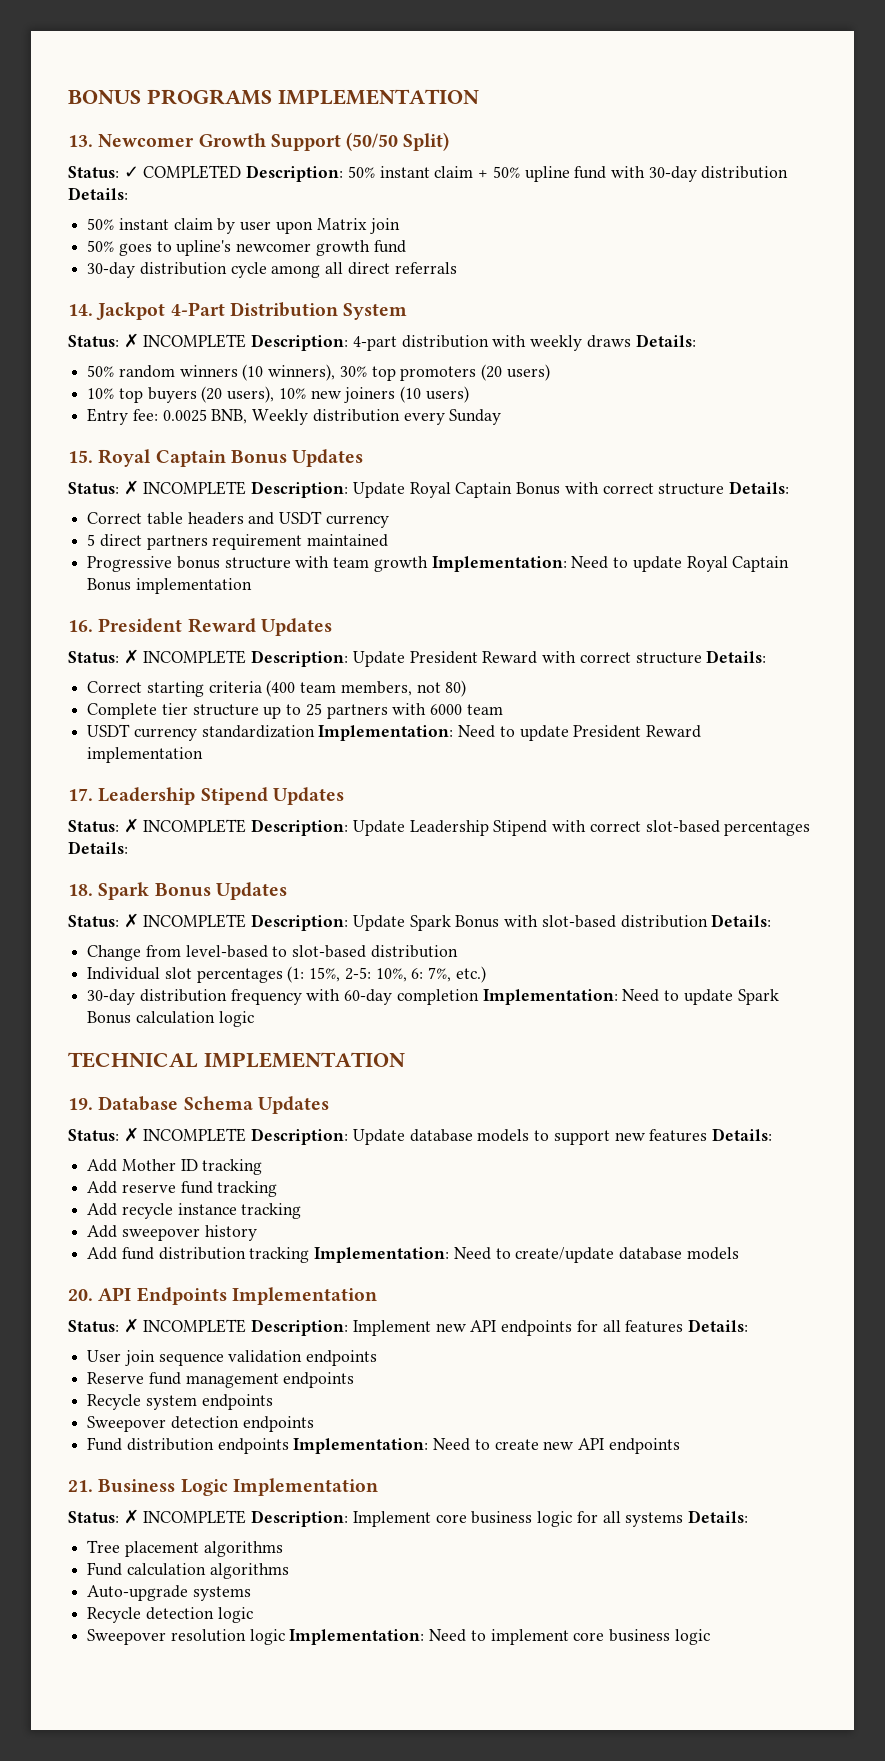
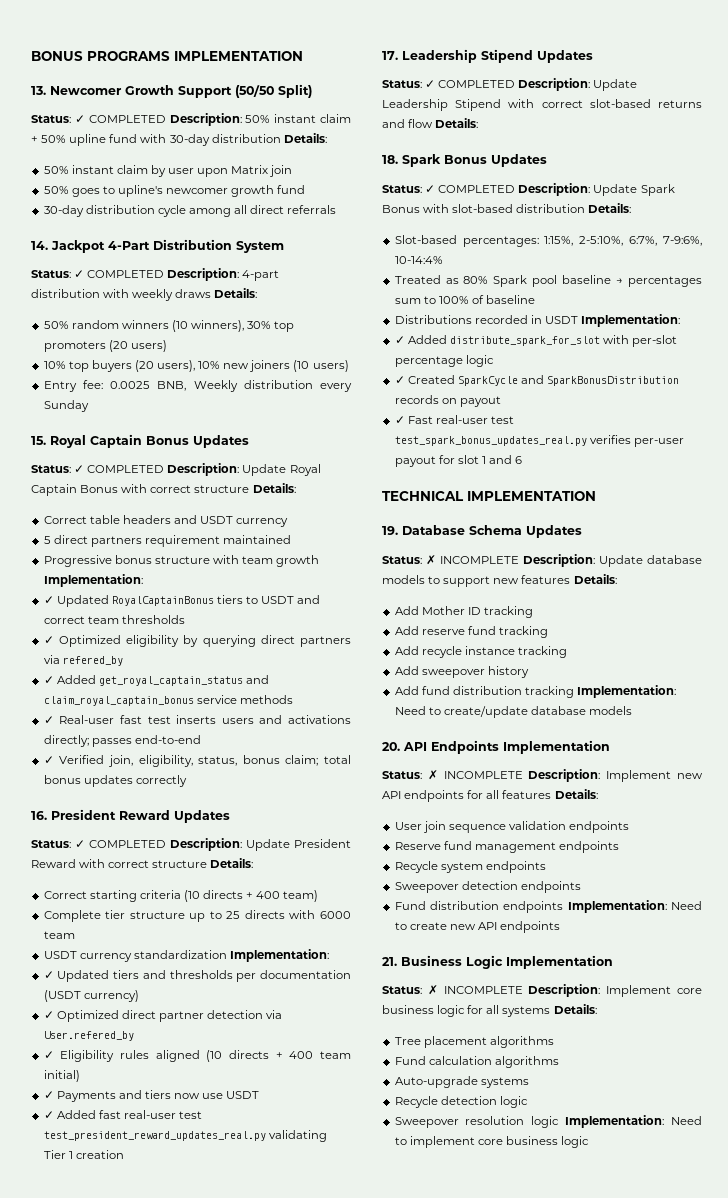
- Status: ✗ INCOMPLETE Description: 4-part distribution with weekly draws Details:
+ Status: ✓ COMPLETED Description: 4-part distribution with weekly draws Details:
- Status: ✗ INCOMPLETE Description: Update Royal Captain Bonus with correct structure Details:
+ Status: ✓ COMPLETED Description: Update Royal Captain Bonus with correct structure Details:
- Progressive bonus structure with team growth Implementation: Need to update Royal Captain Bonus implementation
+ Progressive bonus structure with team growth Implementation:
+ ✓ Updated RoyalCaptainBonus tiers to USDT and correct team thresholds
+ ✓ Optimized eligibility by querying direct partners via refered_by
+ ✓ Added get_royal_captain_status and claim_royal_captain_bonus service methods
+ ✓ Real-user fast test inserts users and activations directly; passes end-to-end
+ ✓ Verified join, eligibility, status, bonus claim; total bonus updates correctly
- Status: ✗ INCOMPLETE Description: Update President Reward with correct structure Details:
+ Status: ✓ COMPLETED Description: Update President Reward with correct structure Details:
- Correct starting criteria (400 team members, not 80)
+ Correct starting criteria (10 directs + 400 team)
- Complete tier structure up to 25 partners with 6000 team
+ Complete tier structure up to 25 directs with 6000 team
- USDT currency standardization Implementation: Need to update President Reward implementation
+ USDT currency standardization Implementation:
+ ✓ Updated tiers and thresholds per documentation (USDT currency)
+ ✓ Optimized direct partner detection via User.refered_by
+ ✓ Eligibility rules aligned (10 directs + 400 team initial)
+ ✓ Payments and tiers now use USDT
+ ✓ Added fast real-user test test_president_reward_updates_real.py validating Tier 1 creation
- Status: ✗ INCOMPLETE Description: Update Leadership Stipend with correct slot-based percentages Details:
+ Status: ✓ COMPLETED Description: Update Leadership Stipend with correct slot-based returns and flow Details:
- Status: ✗ INCOMPLETE Description: Update Spark Bonus with slot-based distribution Details:
+ Status: ✓ COMPLETED Description: Update Spark Bonus with slot-based distribution Details:
- Change from level-based to slot-based distribution
- Individual slot percentages (1: 15%, 2-5: 10%, 6: 7%, etc.)
- 30-day distribution frequency with 60-day completion Implementation: Need to update Spark Bonus calculation logic
+ Slot-based percentages: 1:15%, 2-5:10%, 6:7%, 7-9:6%, 10-14:4%
+ Treated as 80% Spark pool baseline → percentages sum to 100% of baseline
+ Distributions recorded in USDT Implementation:
+ ✓ Added distribute_spark_for_slot with per-slot percentage logic
+ ✓ Created SparkCycle and SparkBonusDistribution records on payout
+ ✓ Fast real-user test test_spark_bonus_updates_real.py verifies per-user payout for slot 1 and 6

